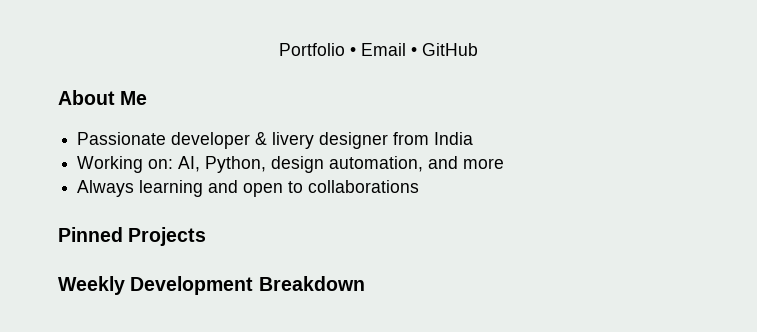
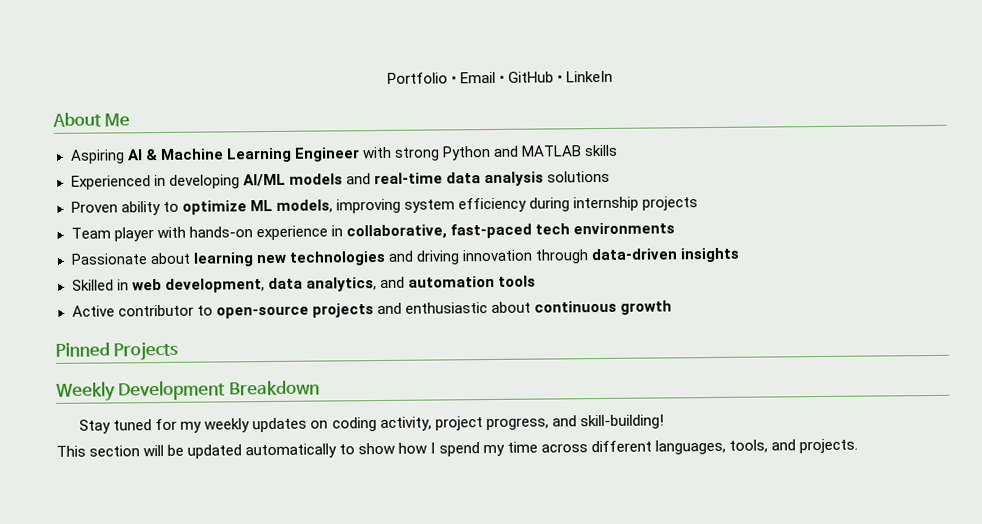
- Portfolio • Email • GitHub
+ Portfolio • Email • GitHub • LinkeIn
- Passionate developer & livery designer from India
- Working on: AI, Python, design automation, and more
- Always learning and open to collaborations
+ Aspiring AI & Machine Learning Engineer with strong Python and MATLAB skills
+ Experienced in developing AI/ML models and real-time data analysis solutions
+ Proven ability to optimize ML models, improving system efficiency during internship projects
+ Team player with hands-on experience in collaborative, fast-paced tech environments
+ Passionate about learning new technologies and driving innovation through data-driven insights
+ Skilled in web development, data analytics, and automation tools
+ Active contributor to open-source projects and enthusiastic about continuous growth
+ Stay tuned for my weekly updates on coding activity, project progress, and skill-building!
+ This section will be updated automatically to show how I spend my time across different languages, tools, and projects.

